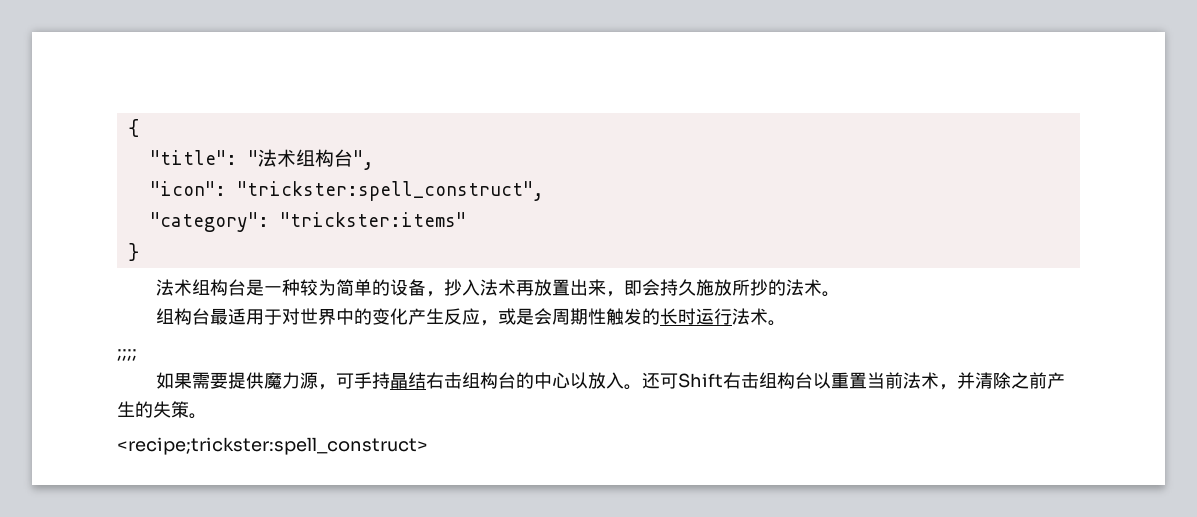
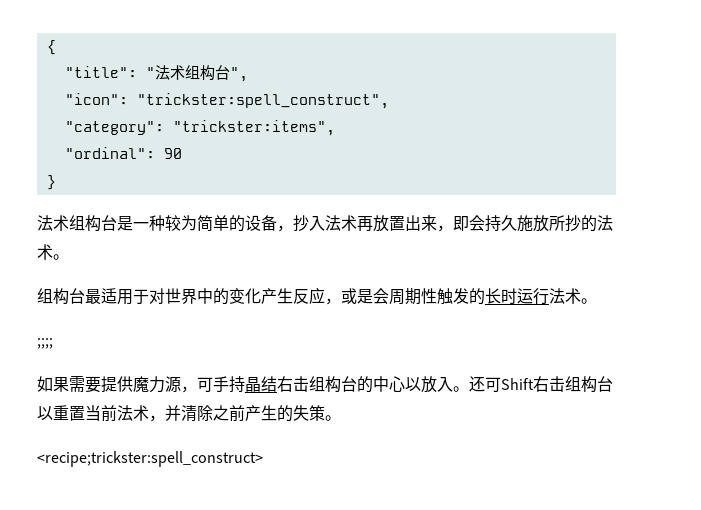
- "category": "trickster:items"
+ "category": "trickster:items",
+ "ordinal": 90

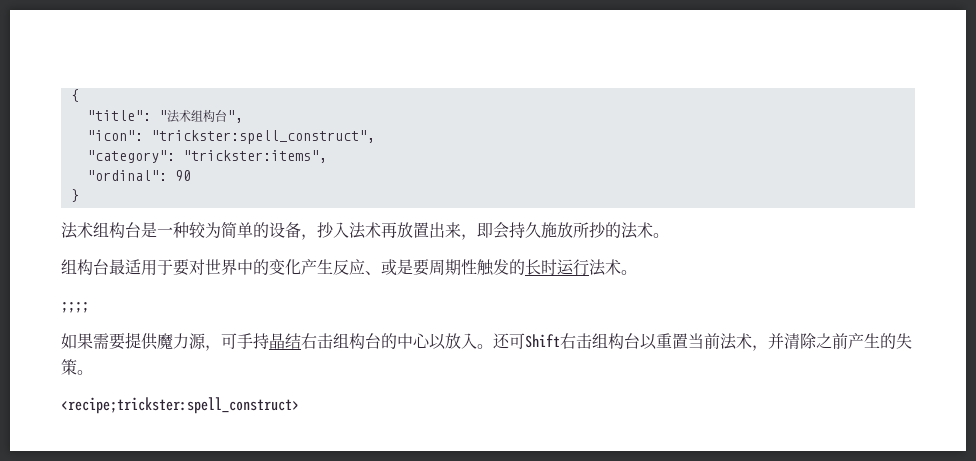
- 组构台最适用于对世界中的变化产生反应，或是会周期性触发的长时运行法术。
+ 组构台最适用于要对世界中的变化产生反应、或是要周期性触发的长时运行法术。

